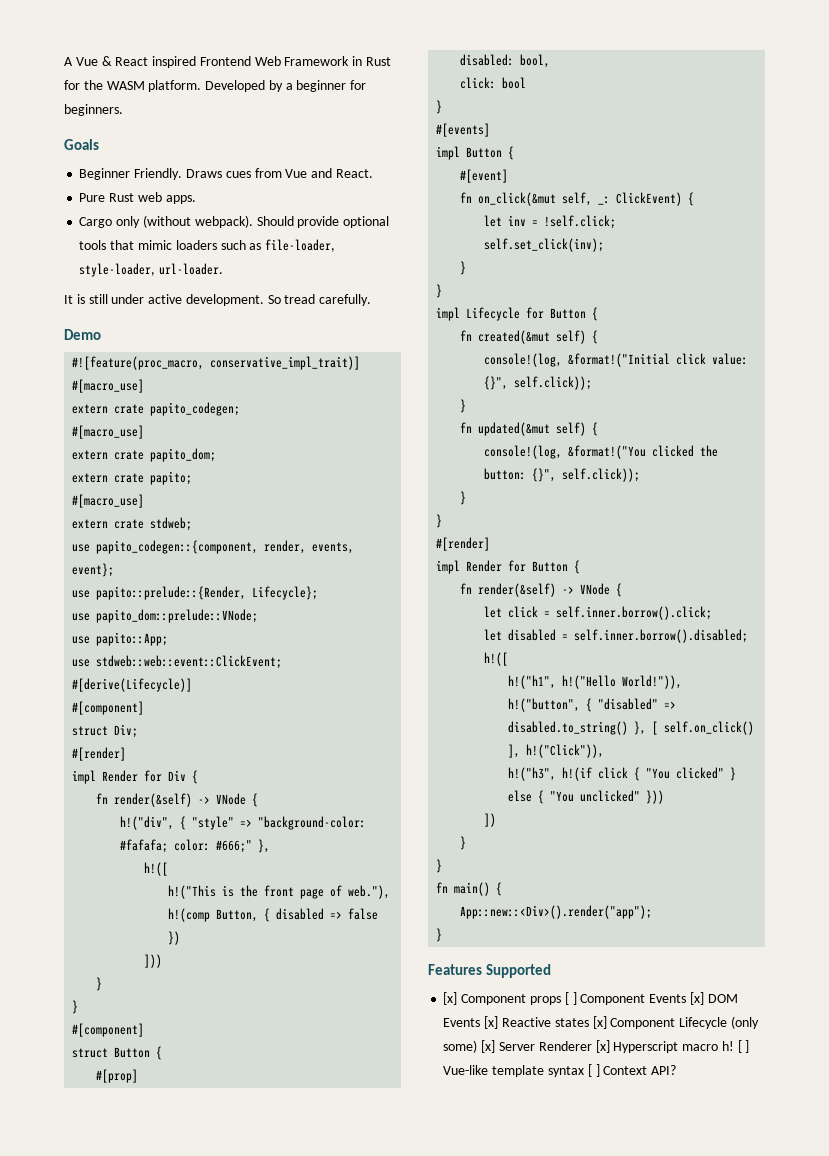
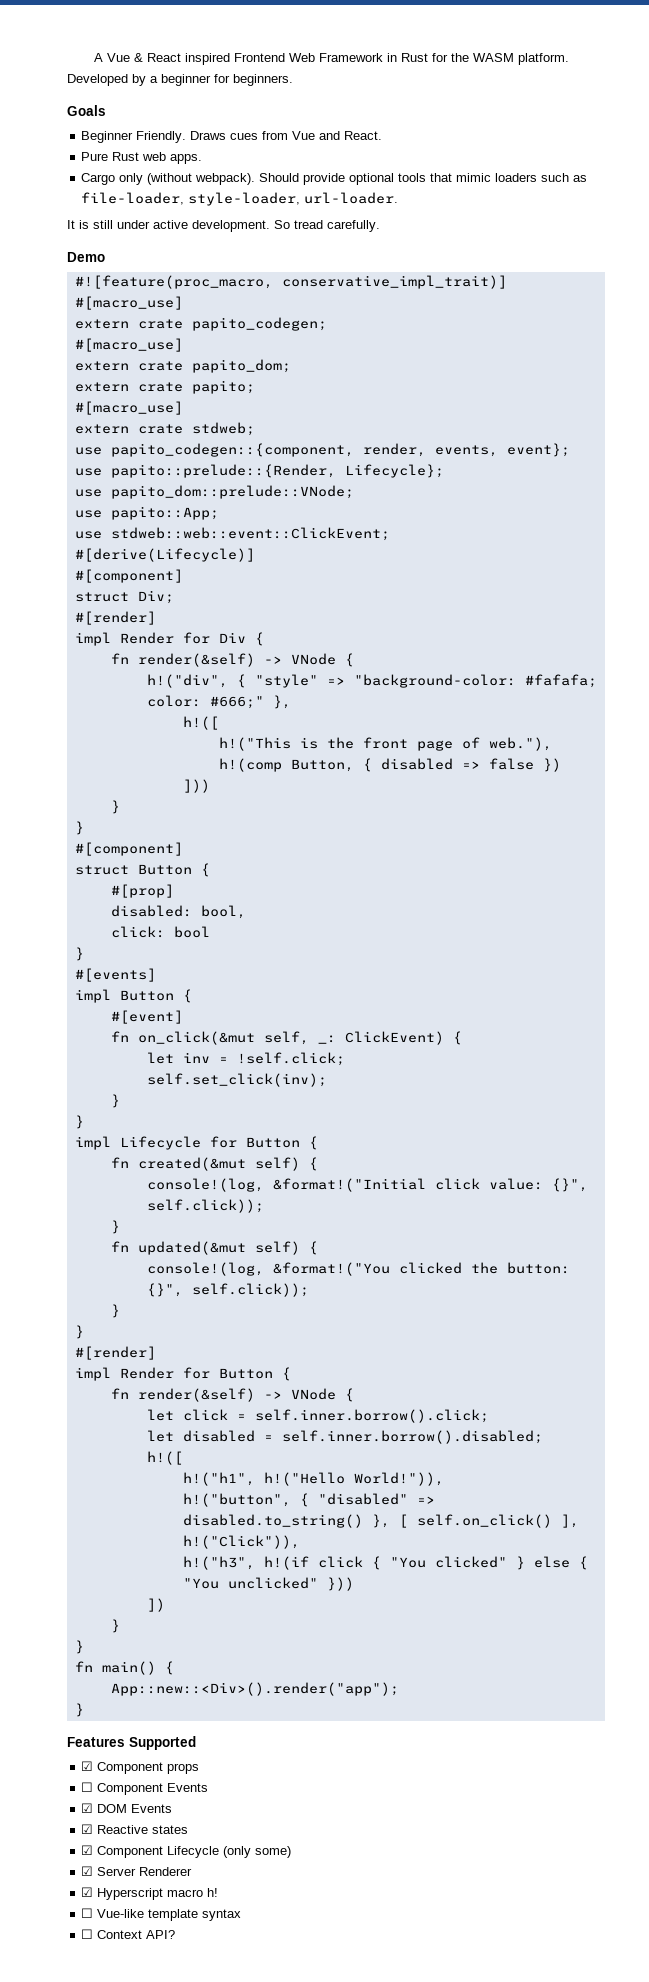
- [x] Component props [ ] Component Events [x] DOM Events [x] Reactive states [x] Component Lifecycle (only some) [x] Server Renderer [x] Hyperscript macro h! [ ] Vue-like template syntax [ ] Context API?
+ ☑ Component props
+ ☐ Component Events
+ ☑ DOM Events
+ ☑ Reactive states
+ ☑ Component Lifecycle (only some)
+ ☑ Server Renderer
+ ☑ Hyperscript macro h!
+ ☐ Vue-like template syntax
+ ☐ Context API?

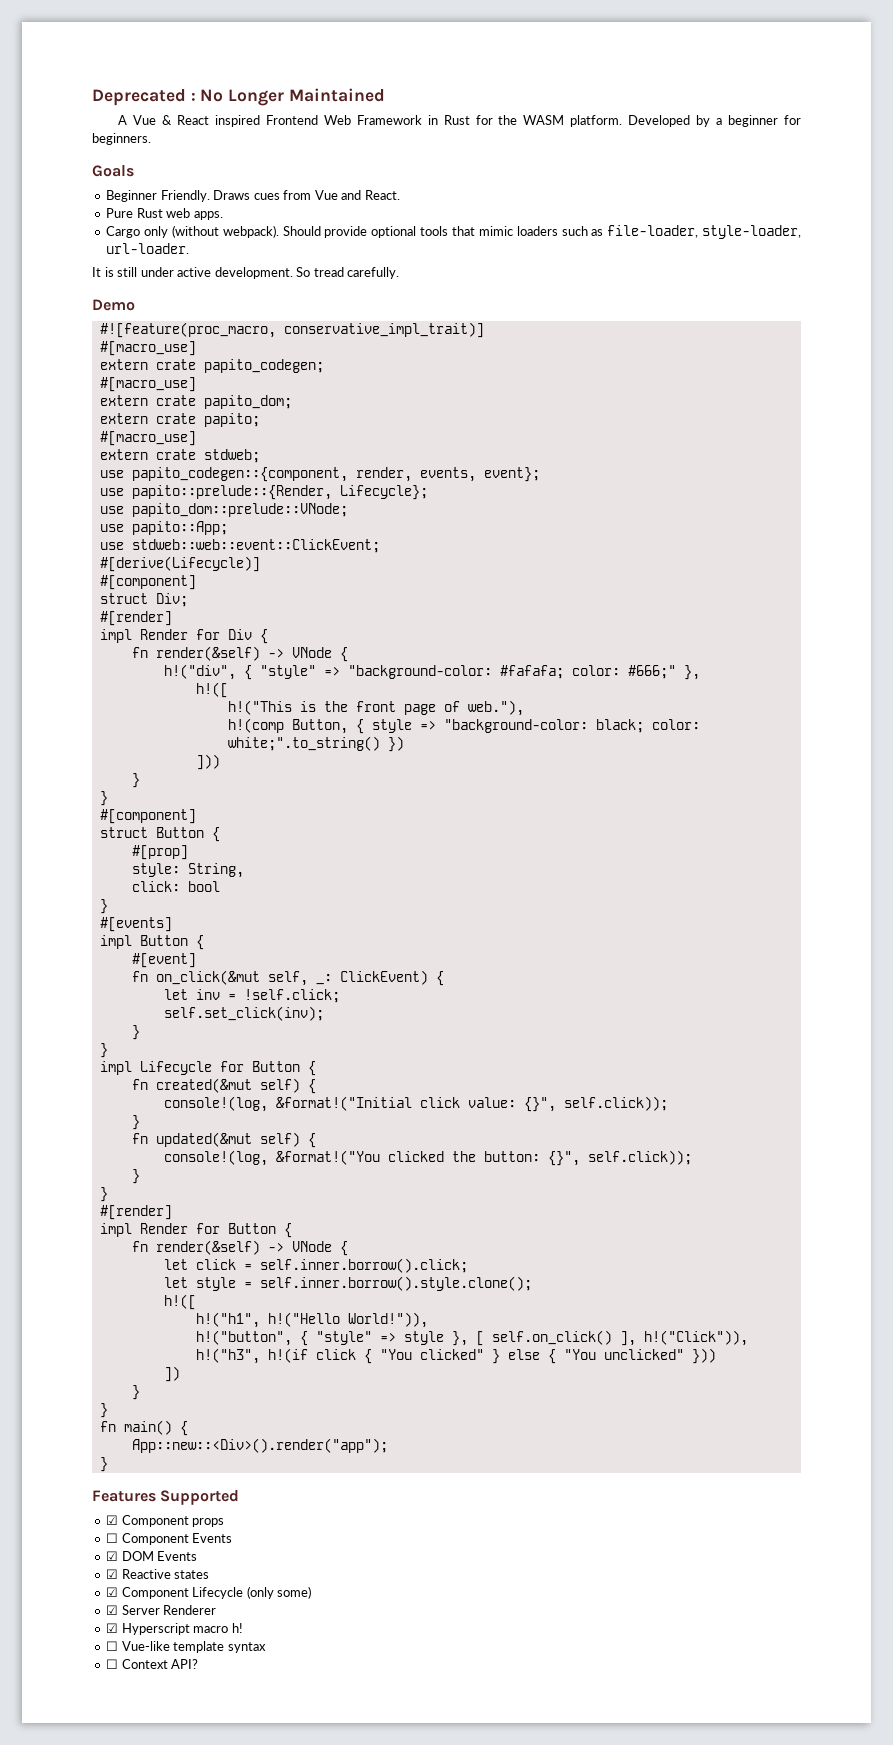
+ Deprecated : No Longer Maintained
- h!(comp Button, { disabled => false })
+ h!(comp Button, { style => "background-color: black; color: white;".to_string() })
- disabled: bool,
+ style: String,
- let disabled = self.inner.borrow().disabled;
+ let style = self.inner.borrow().style.clone();
- h!("button", { "disabled" => disabled.to_string() }, [ self.on_click() ], h!("Click")),
+ h!("button", { "style" => style }, [ self.on_click() ], h!("Click")),

